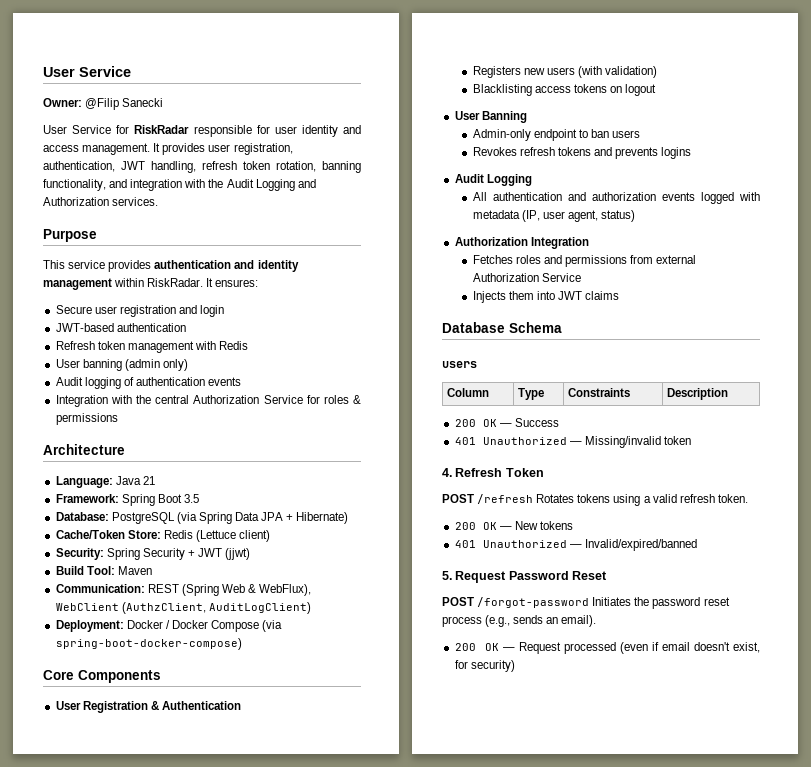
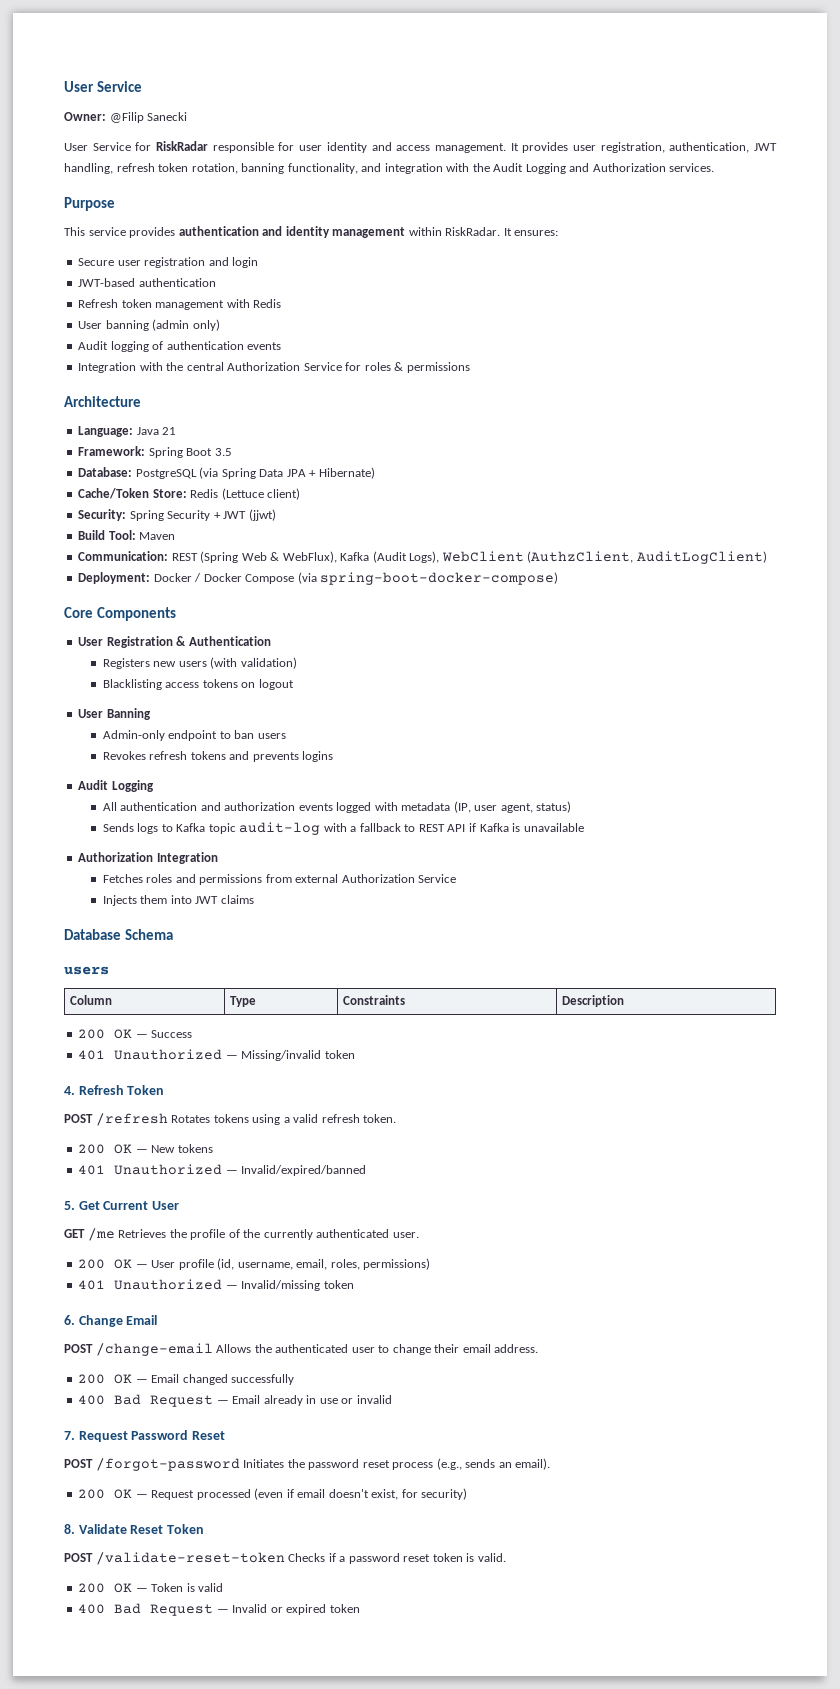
- Communication: REST (Spring Web & WebFlux), WebClient (AuthzClient, AuditLogClient)
+ Communication: REST (Spring Web & WebFlux), Kafka (Audit Logs), WebClient (AuthzClient, AuditLogClient)
+ Sends logs to Kafka topic audit-log with a fallback to REST API if Kafka is unavailable
- 5. Request Password Reset
+ 5. Get Current User
+ GET /me Retrieves the profile of the currently authenticated user.
+ 200 OK — User profile (id, username, email, roles, permissions)
+ 401 Unauthorized — Invalid/missing token
+ 6. Change Email
+ POST /change-email Allows the authenticated user to change their email address.
+ 200 OK — Email changed successfully
+ 400 Bad Request — Email already in use or invalid
+ 7. Request Password Reset
+ 8. Validate Reset Token
+ POST /validate-reset-token Checks if a password reset token is valid.
+ 200 OK — Token is valid
+ 400 Bad Request — Invalid or expired token

